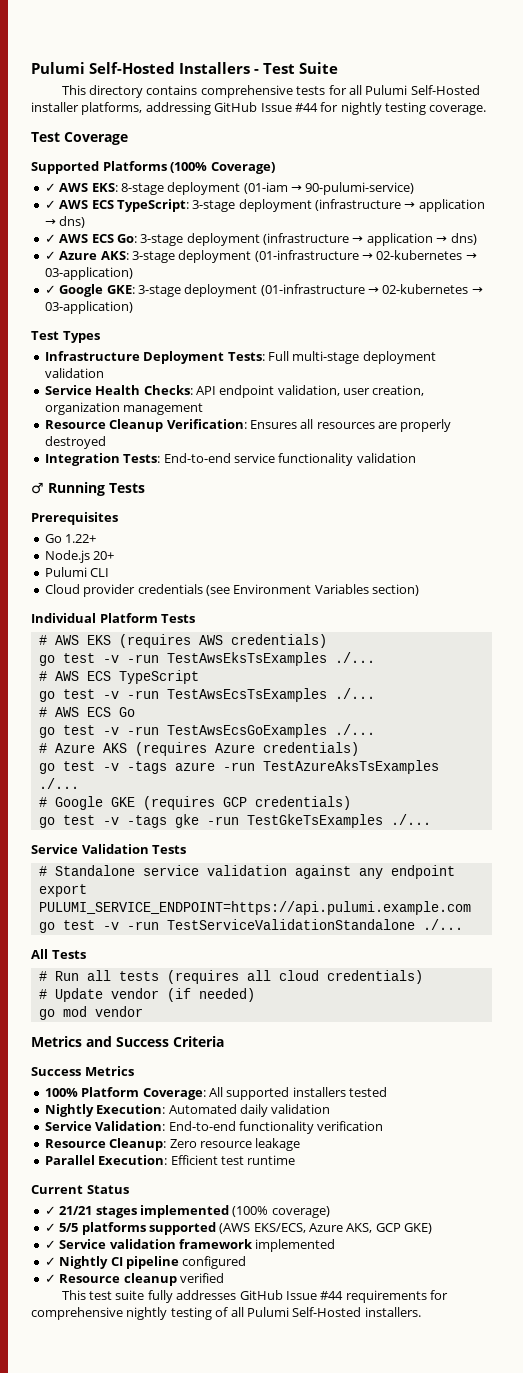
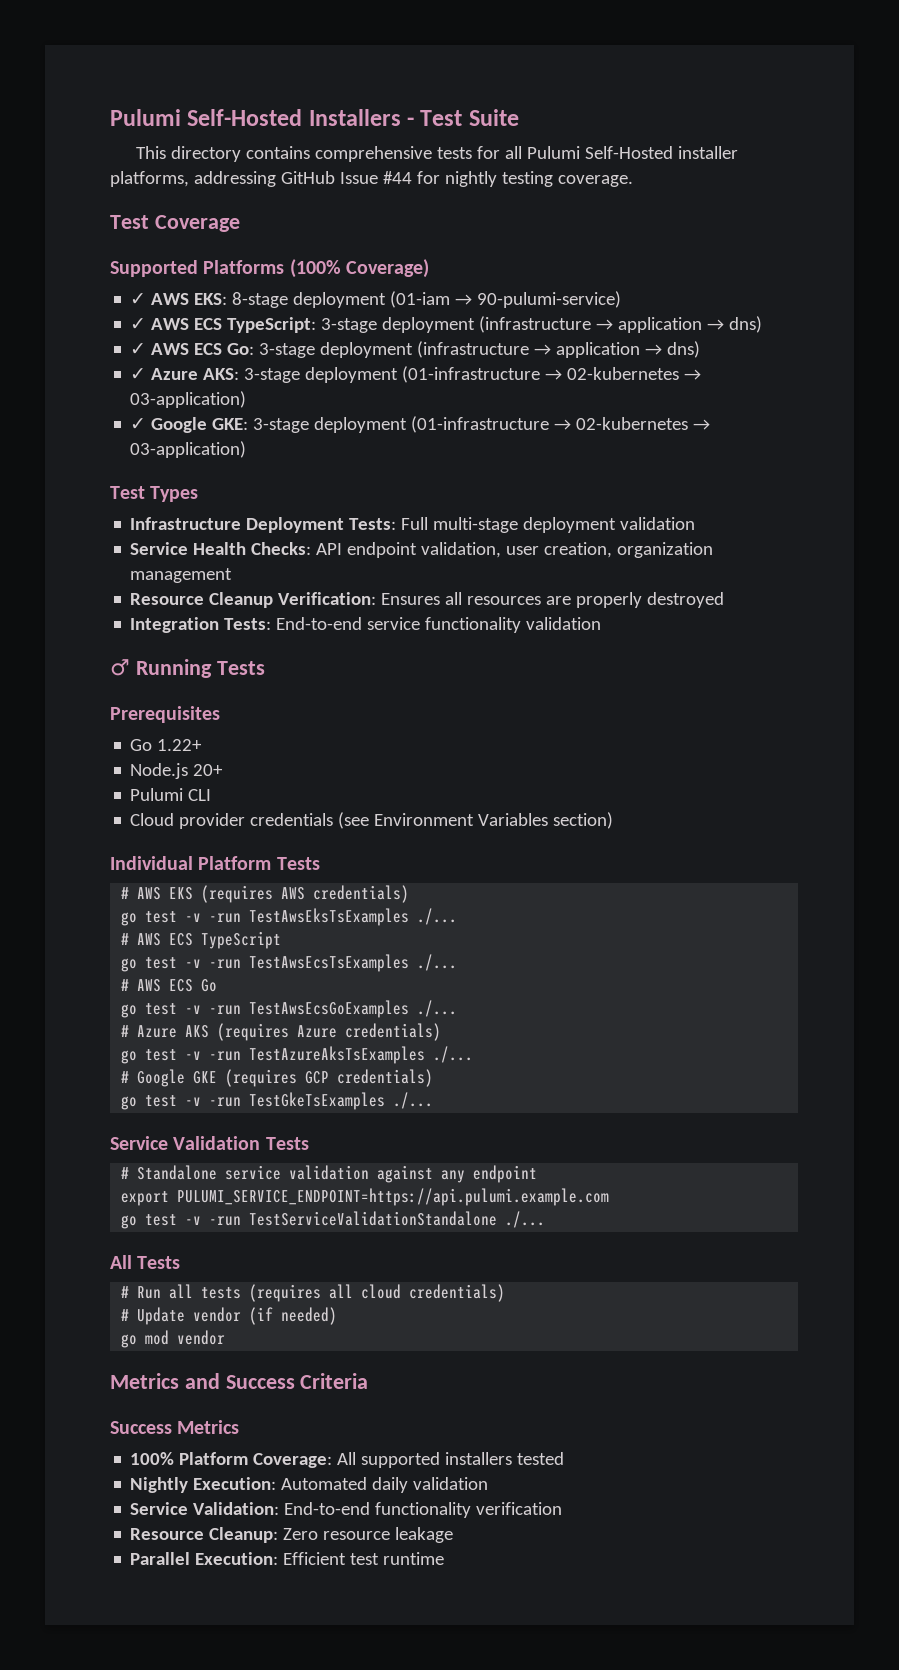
- go test -v -tags azure -run TestAzureAksTsExamples ./...
+ go test -v -run TestAzureAksTsExamples ./...
- go test -v -tags gke -run TestGkeTsExamples ./...
+ go test -v -run TestGkeTsExamples ./...
- Current Status
- ✓ 21/21 stages implemented (100% coverage)
- ✓ 5/5 platforms supported (AWS EKS/ECS, Azure AKS, GCP GKE)
- ✓ Service validation framework implemented
- ✓ Nightly CI pipeline configured
- ✓ Resource cleanup verified
- This test suite fully addresses GitHub Issue #44 requirements for comprehensive nightly testing of all Pulumi Self-Hosted installers.

